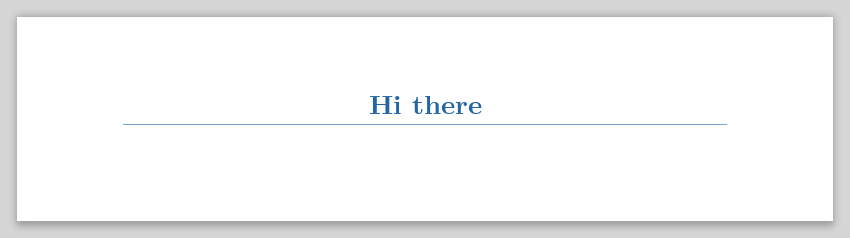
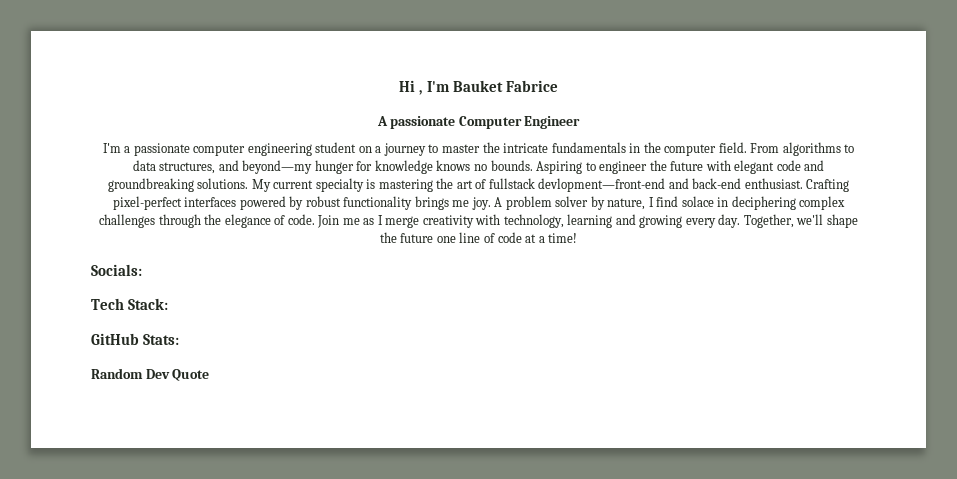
- Hi there
+ Hi , I'm Bauket Fabrice
+ A passionate Computer Engineer
+ I'm a passionate computer engineering student on a journey to master the intricate fundamentals in the computer field. From algorithms to data structures, and beyond—my hunger for knowledge knows no bounds. Aspiring to engineer the future with elegant code and groundbreaking solutions. My current specialty is mastering the art of fullstack devlopment—front-end and back-end enthusiast. Crafting pixel-perfect interfaces powered by robust functionality brings me joy. A problem solver by nature, I find solace in deciphering complex challenges through the elegance of code. Join me as I merge creativity with technology, learning and growing every day. Together, we'll shape the future one line of code at a time!
+ Socials:
+ Tech Stack:
+ GitHub Stats:
+ Random Dev Quote

